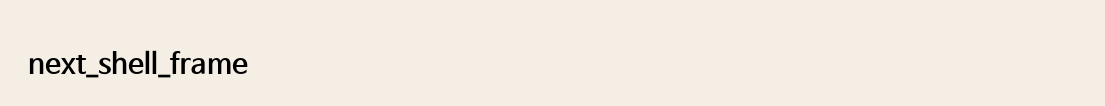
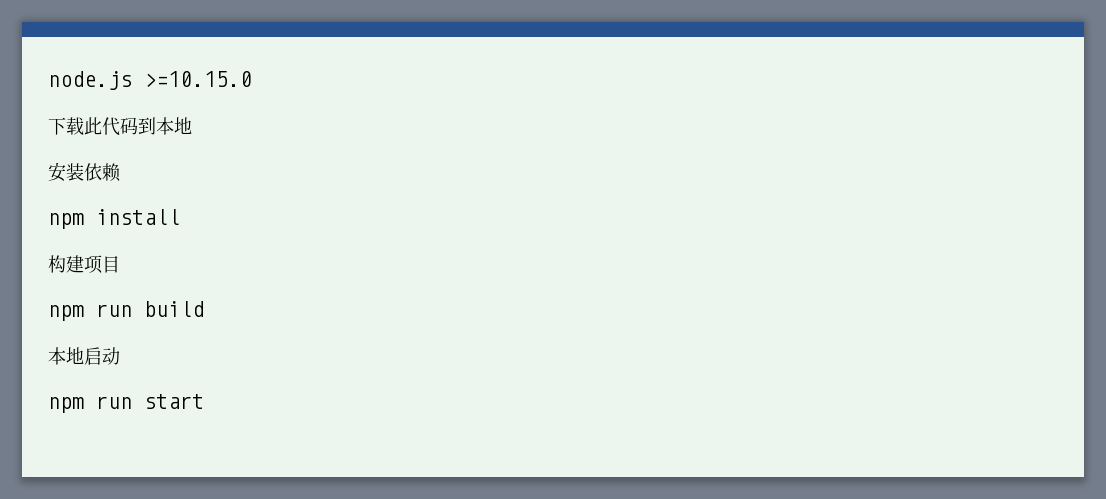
- next_shell_frame
+ node.js >=10.15.0
+ 下载此代码到本地
+ 安装依赖
+ npm install
+ 构建项目
+ npm run build
+ 本地启动
+ npm run start

